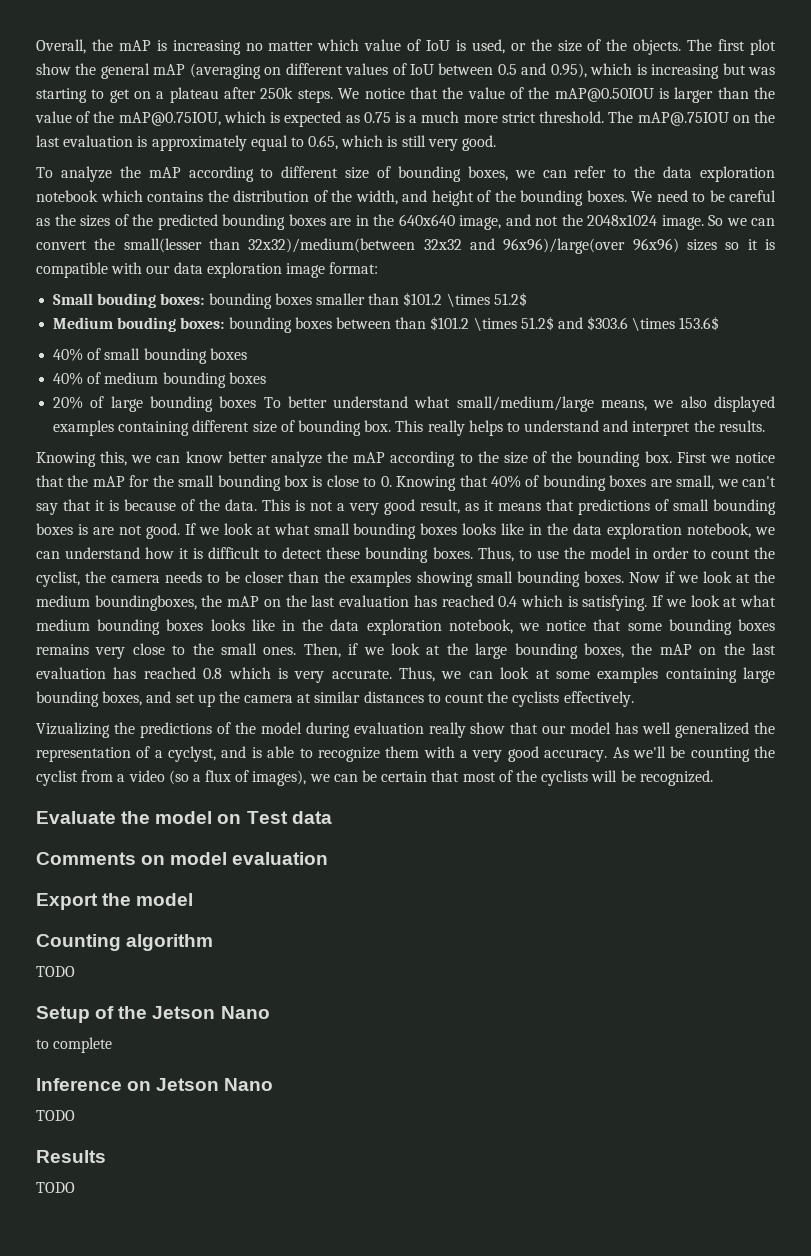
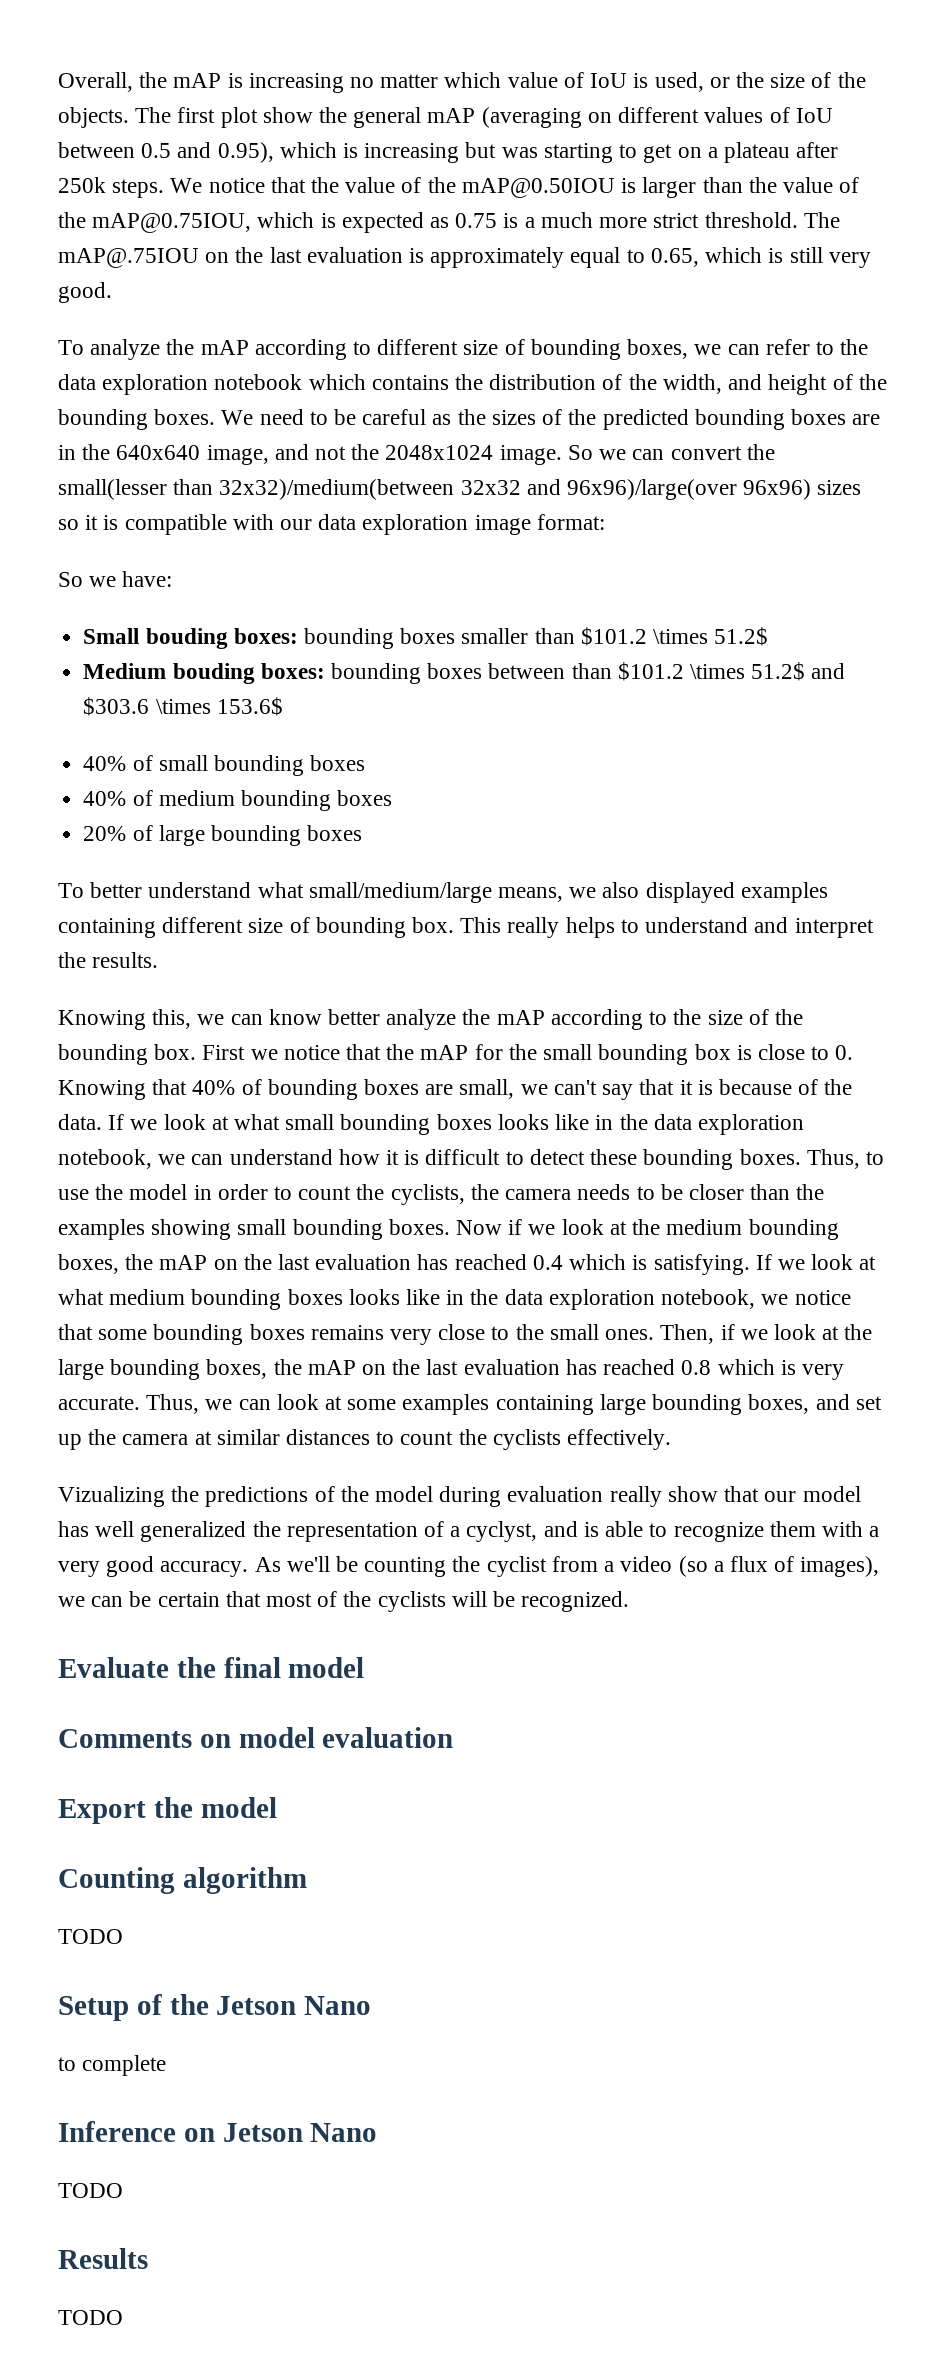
+ So we have:
- 20% of large bounding boxes To better understand what small/medium/large means, we also displayed examples containing different size of bounding box.
+ 20% of large bounding boxes
+ To better understand what small/medium/large means, we also displayed examples containing different size of bounding box.
- This is not a very good result, as it means that predictions of small bounding boxes is are not good.
- Thus, to use the model in order to count the cyclist, the camera needs to be closer than the examples showing small bounding boxes.
+ Thus, to use the model in order to count the cyclists, the camera needs to be closer than the examples showing small bounding boxes.
- Now if we look at the medium boundingboxes, the mAP on the last evaluation has reached 0.4 which is satisfying.
+ Now if we look at the medium bounding boxes, the mAP on the last evaluation has reached 0.4 which is satisfying.
- Evaluate the model on Test data
+ Evaluate the final model

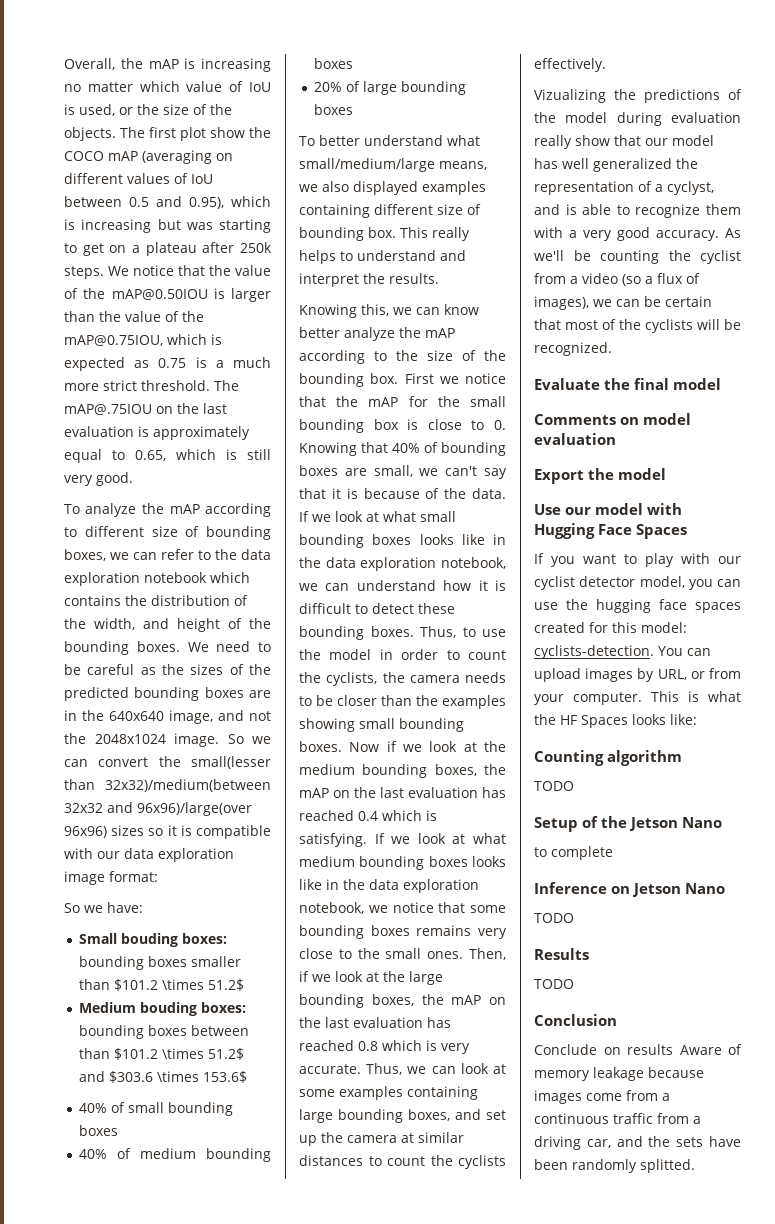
- The first plot show the general mAP (averaging on different values of IoU between 0.5 and 0.95), which is increasing but was starting to get on a plateau after 250k steps.
+ The first plot show the COCO mAP (averaging on different values of IoU between 0.5 and 0.95), which is increasing but was starting to get on a plateau after 250k steps.
+ Use our model with Hugging Face Spaces
+ If you want to play with our cyclist detector model, you can use the hugging face spaces created for this model: cyclists-detection. You can upload images by URL, or from your computer. This is what the HF Spaces looks like:
+ Conclusion
+ Conclude on results Aware of memory leakage because images come from a continuous traffic from a driving car, and the sets have been randomly splitted.

